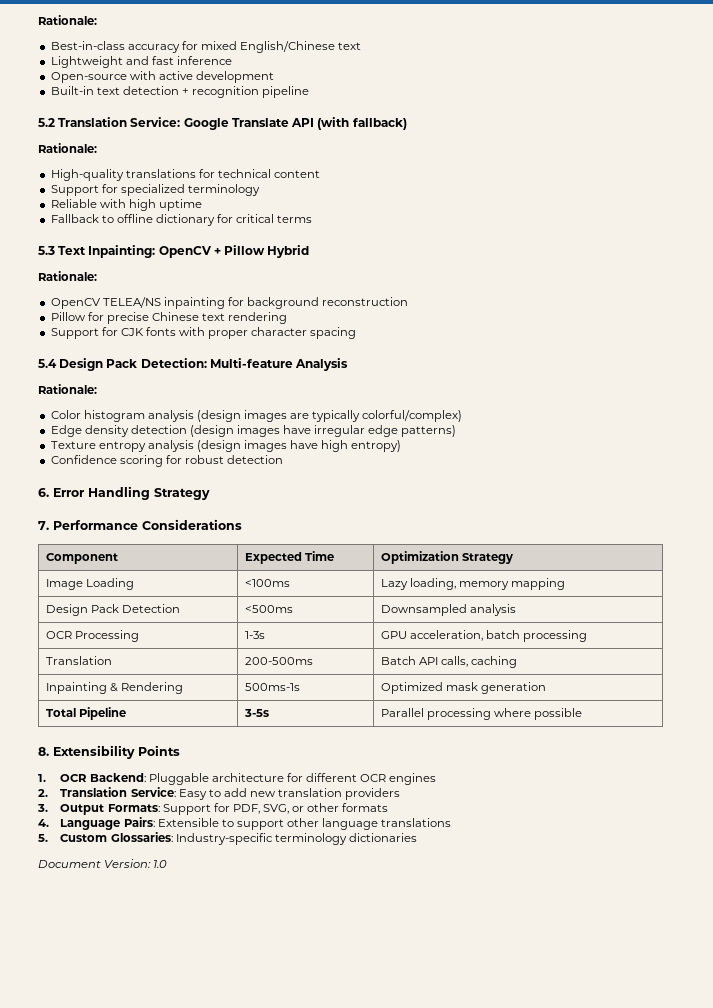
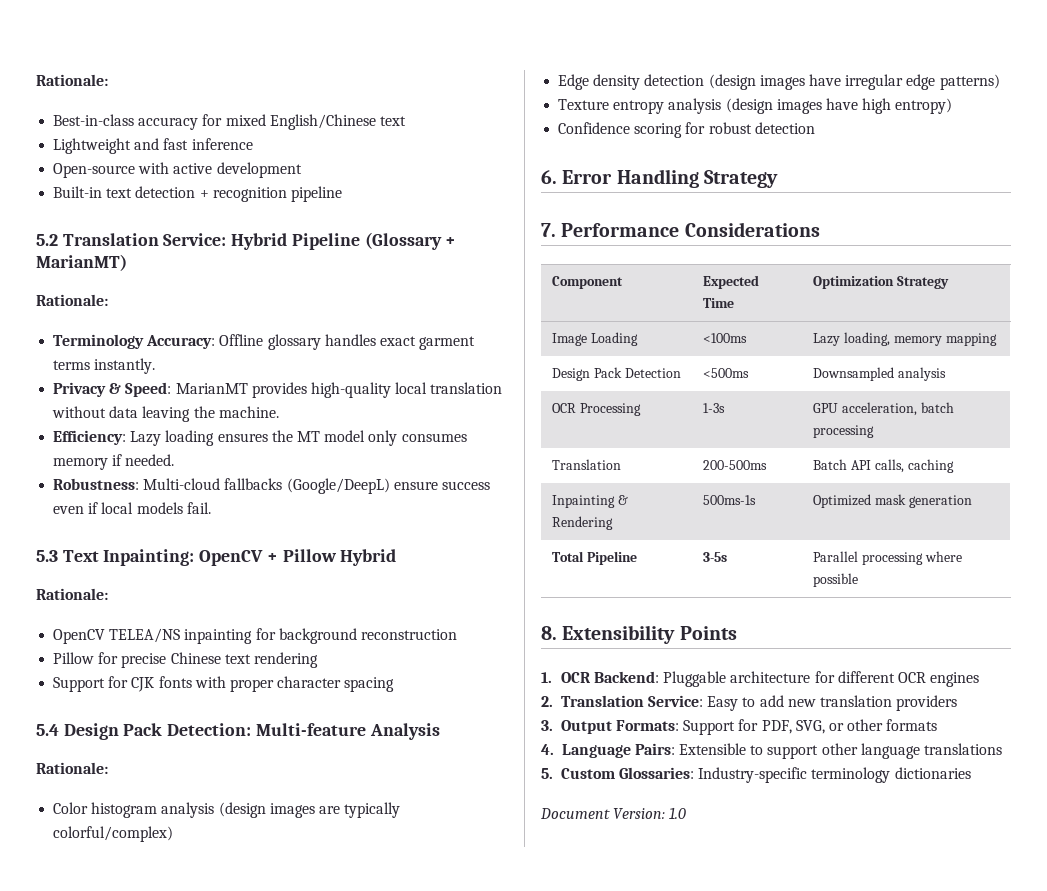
- 5.2 Translation Service: Google Translate API (with fallback)
+ 5.2 Translation Service: Hybrid Pipeline (Glossary + MarianMT)
  Rationale:
- High-quality translations for technical content
- Support for specialized terminology
- Reliable with high uptime
- Fallback to offline dictionary for critical terms
+ Terminology Accuracy: Offline glossary handles exact garment terms instantly.
+ Privacy & Speed: MarianMT provides high-quality local translation without data leaving the machine.
+ Efficiency: Lazy loading ensures the MT model only consumes memory if needed.
+ Robustness: Multi-cloud fallbacks (Google/DeepL) ensure success even if local models fail.

